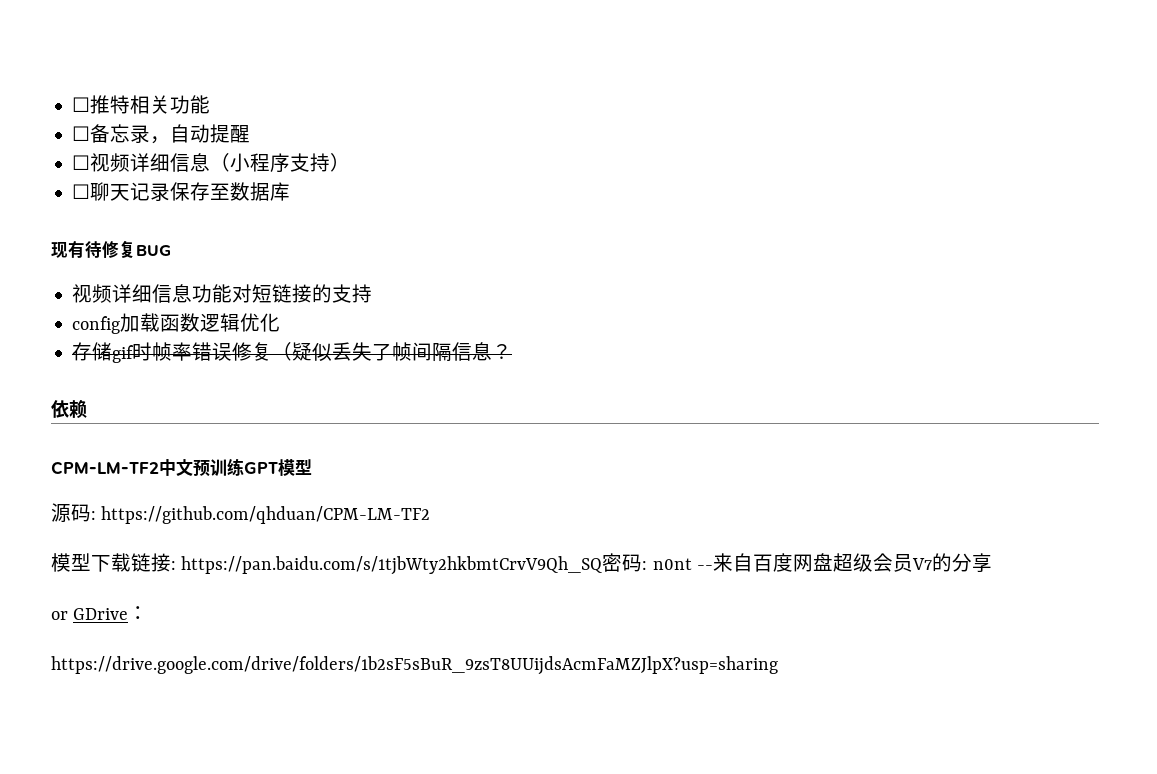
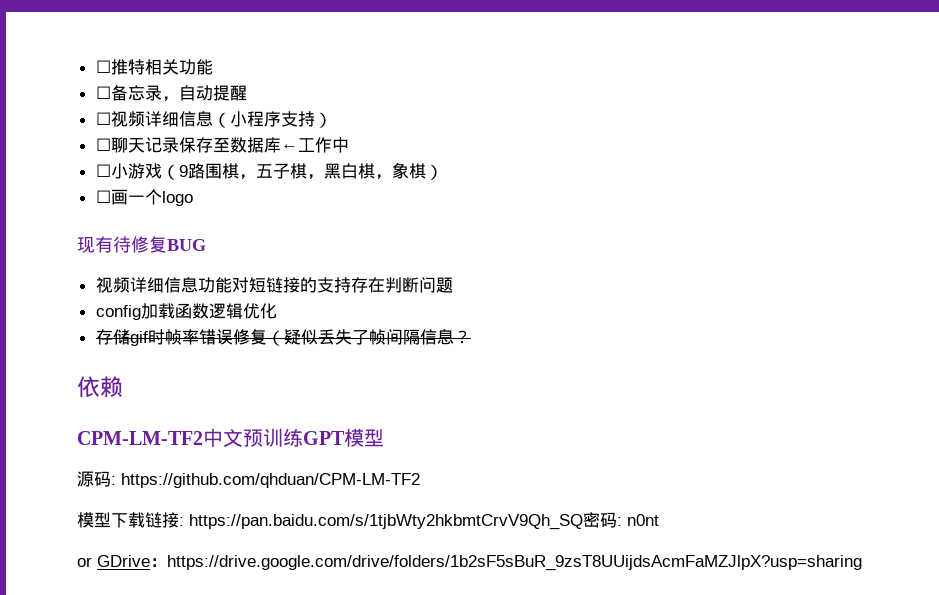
- ☐聊天记录保存至数据库
+ ☐聊天记录保存至数据库←工作中
+ ☐小游戏（9路围棋，五子棋，黑白棋，象棋）
+ ☐画一个logo
- 视频详细信息功能对短链接的支持
+ 视频详细信息功能对短链接的支持存在判断问题
- 模型下载链接: https://pan.baidu.com/s/1tjbWty2hkbmtCrvV9Qh_SQ密码: n0nt --来自百度网盘超级会员V7的分享
+ 模型下载链接: https://pan.baidu.com/s/1tjbWty2hkbmtCrvV9Qh_SQ密码: n0nt
- or GDrive：
- https://drive.google.com/drive/folders/1b2sF5sBuR_9zsT8UUijdsAcmFaMZJlpX?usp=sharing
+ or GDrive：https://drive.google.com/drive/folders/1b2sF5sBuR_9zsT8UUijdsAcmFaMZJlpX?usp=sharing

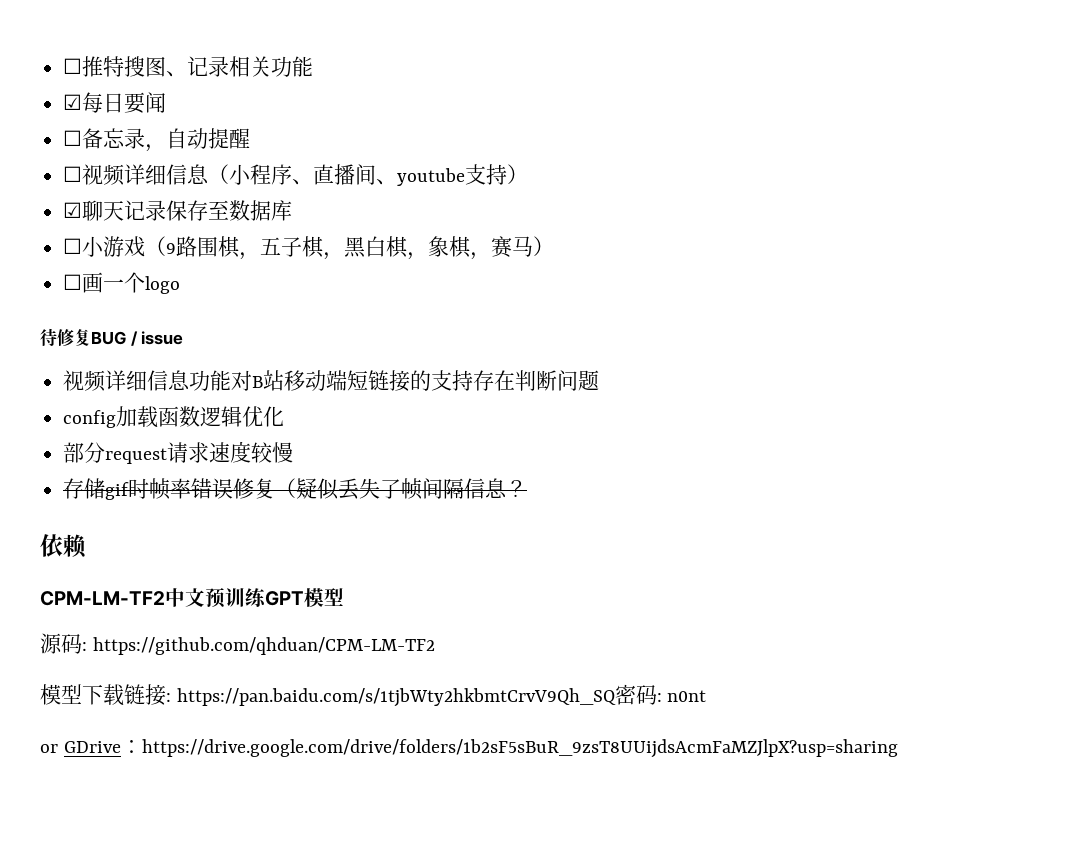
- ☐推特相关功能
+ ☐推特搜图、记录相关功能
+ ☑每日要闻
- ☐视频详细信息（小程序支持）
+ ☐视频详细信息（小程序、直播间、youtube支持）
- ☐聊天记录保存至数据库←工作中
+ ☑聊天记录保存至数据库
- ☐小游戏（9路围棋，五子棋，黑白棋，象棋）
+ ☐小游戏（9路围棋，五子棋，黑白棋，象棋，赛马）
- 现有待修复BUG
+ 待修复BUG / issue
- 视频详细信息功能对短链接的支持存在判断问题
+ 视频详细信息功能对B站移动端短链接的支持存在判断问题
+ 部分request请求速度较慢

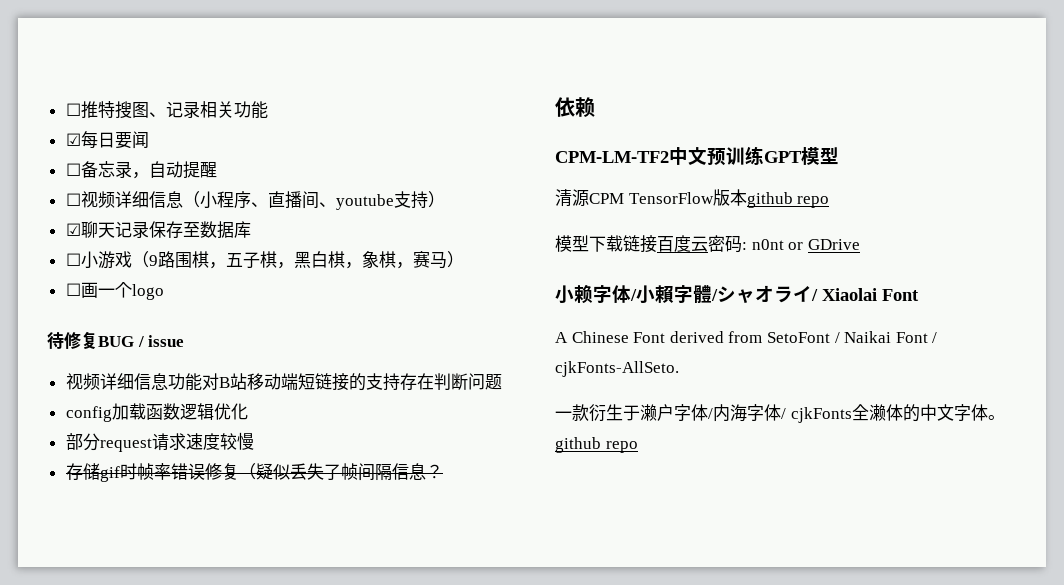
- 源码: https://github.com/qhduan/CPM-LM-TF2
+ 清源CPM TensorFlow版本github repo
- 模型下载链接: https://pan.baidu.com/s/1tjbWty2hkbmtCrvV9Qh_SQ密码: n0nt
- or GDrive：https://drive.google.com/drive/folders/1b2sF5sBuR_9zsT8UUijdsAcmFaMZJlpX?usp=sharing
+ 模型下载链接百度云密码: n0nt or GDrive
+ 小赖字体/小賴字體/シャオライ/ Xiaolai Font
+ A Chinese Font derived from SetoFont / Naikai Font / cjkFonts-AllSeto.
+ 一款衍生于濑户字体/内海字体/ cjkFonts全濑体的中文字体。github repo

